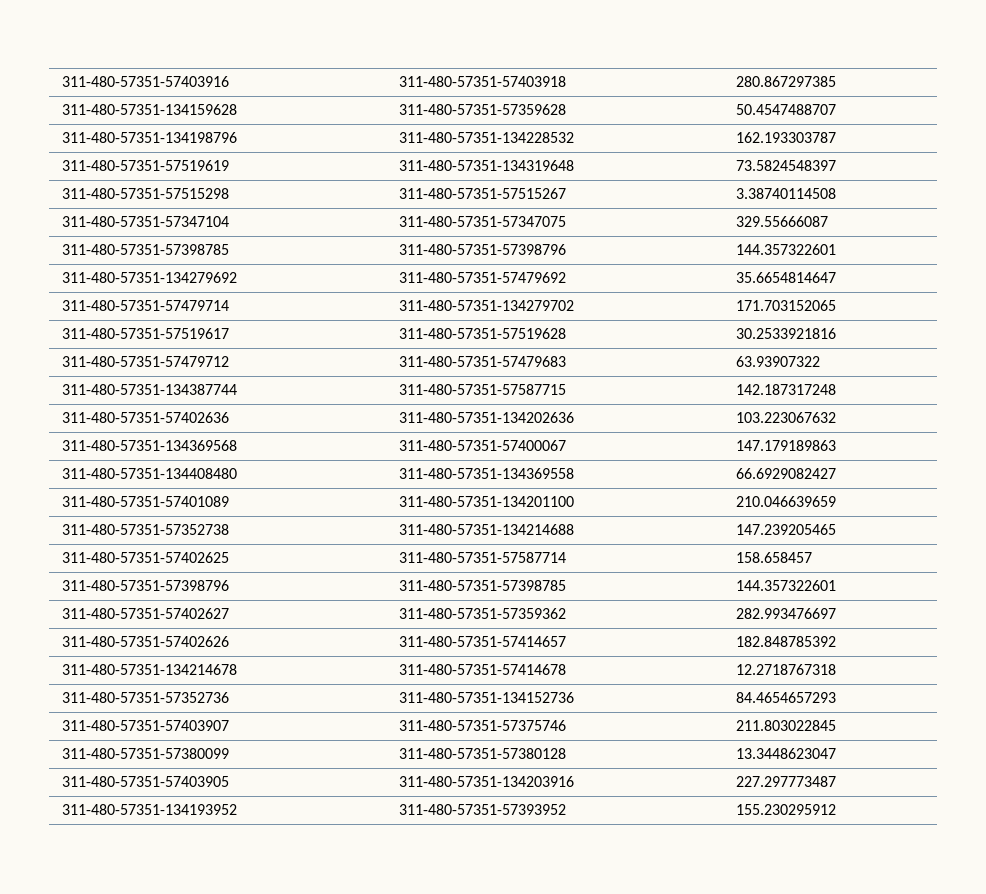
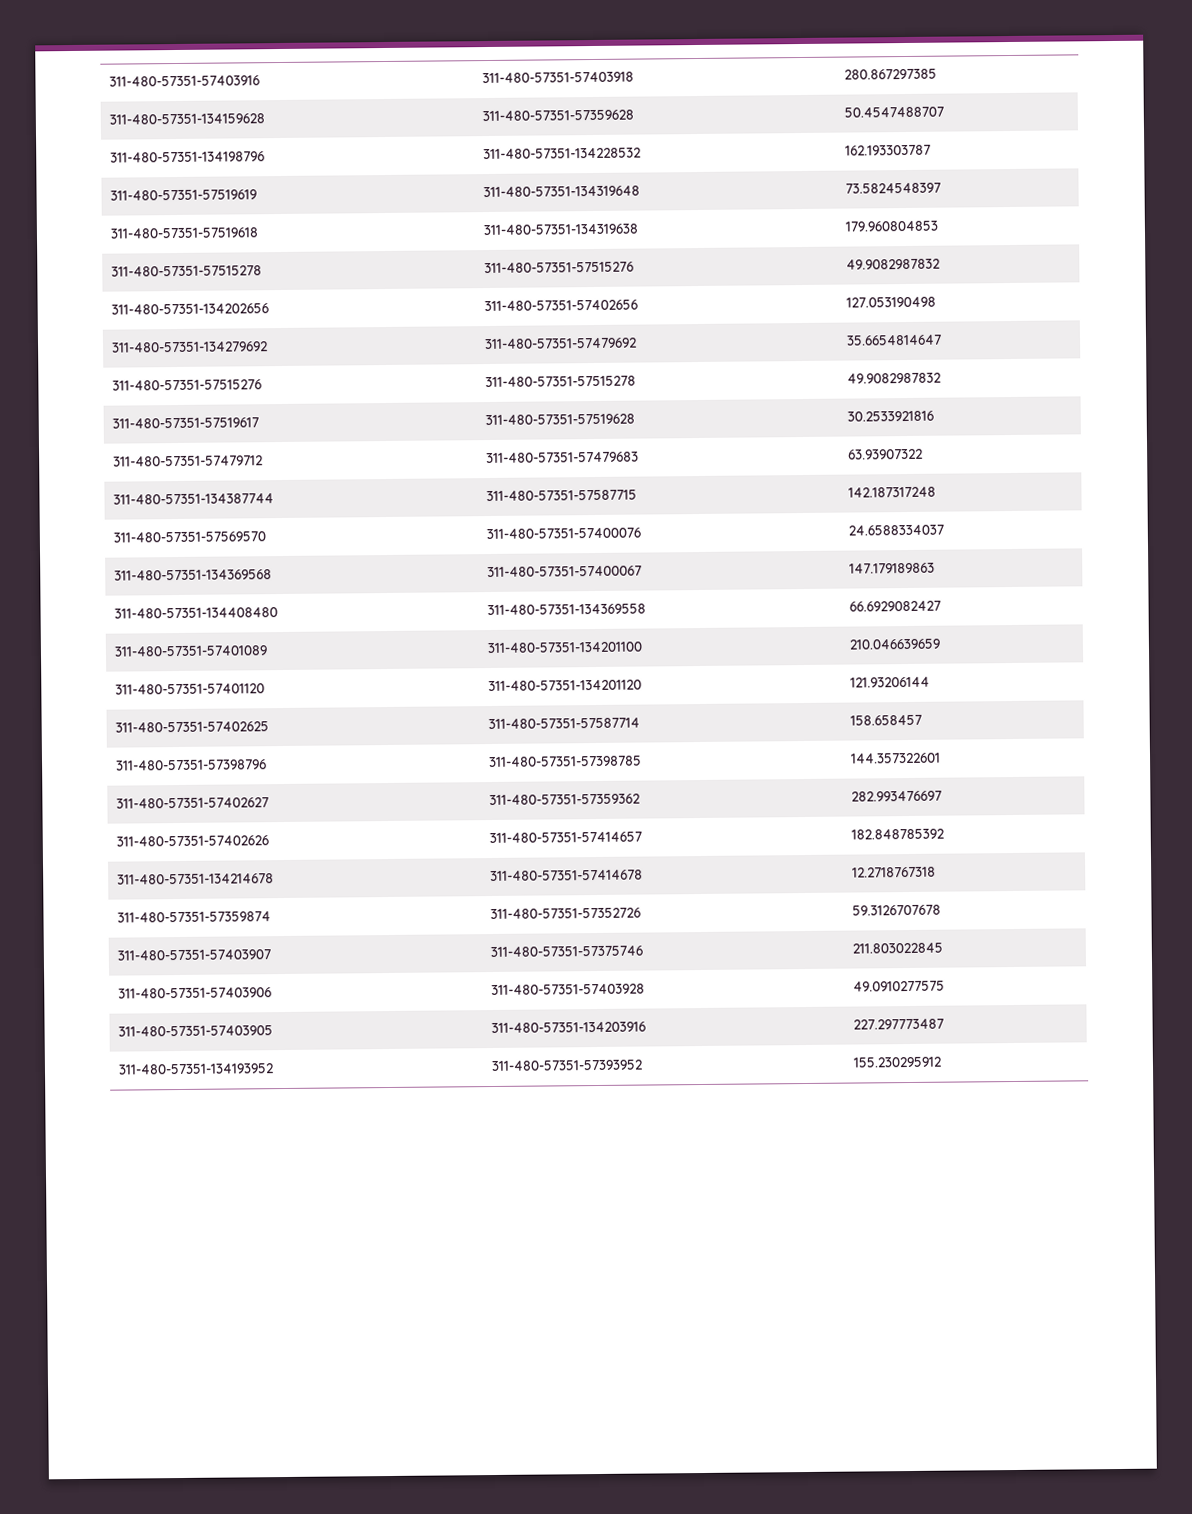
- 311-480-57351-57515298 | 311-480-57351-57515267 | 3.38740114508
- 311-480-57351-57347104 | 311-480-57351-57347075 | 329.55666087
- 311-480-57351-57398785 | 311-480-57351-57398796 | 144.357322601
+ 311-480-57351-57519618 | 311-480-57351-134319638 | 179.960804853
+ 311-480-57351-57515278 | 311-480-57351-57515276 | 49.9082987832
+ 311-480-57351-134202656 | 311-480-57351-57402656 | 127.053190498
- 311-480-57351-57479714 | 311-480-57351-134279702 | 171.703152065
+ 311-480-57351-57515276 | 311-480-57351-57515278 | 49.9082987832
- 311-480-57351-57402636 | 311-480-57351-134202636 | 103.223067632
+ 311-480-57351-57569570 | 311-480-57351-57400076 | 24.6588334037
- 311-480-57351-57352738 | 311-480-57351-134214688 | 147.239205465
+ 311-480-57351-57401120 | 311-480-57351-134201120 | 121.93206144
- 311-480-57351-57352736 | 311-480-57351-134152736 | 84.4654657293
+ 311-480-57351-57359874 | 311-480-57351-57352726 | 59.3126707678
- 311-480-57351-57380099 | 311-480-57351-57380128 | 13.3448623047
+ 311-480-57351-57403906 | 311-480-57351-57403928 | 49.0910277575

